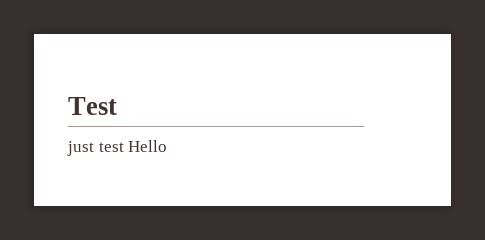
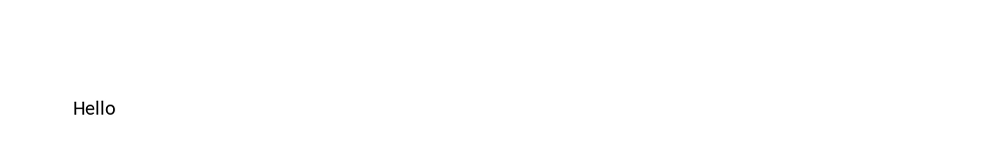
- Test
- just test Hello
+ Hello

